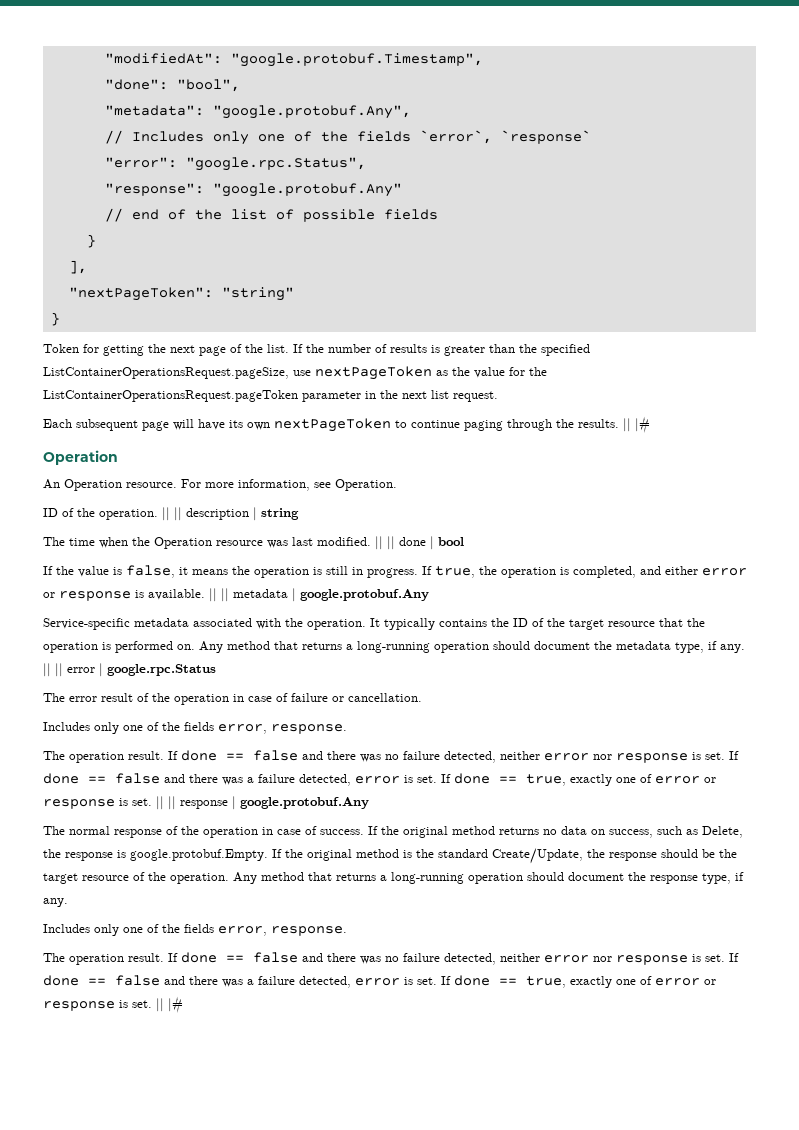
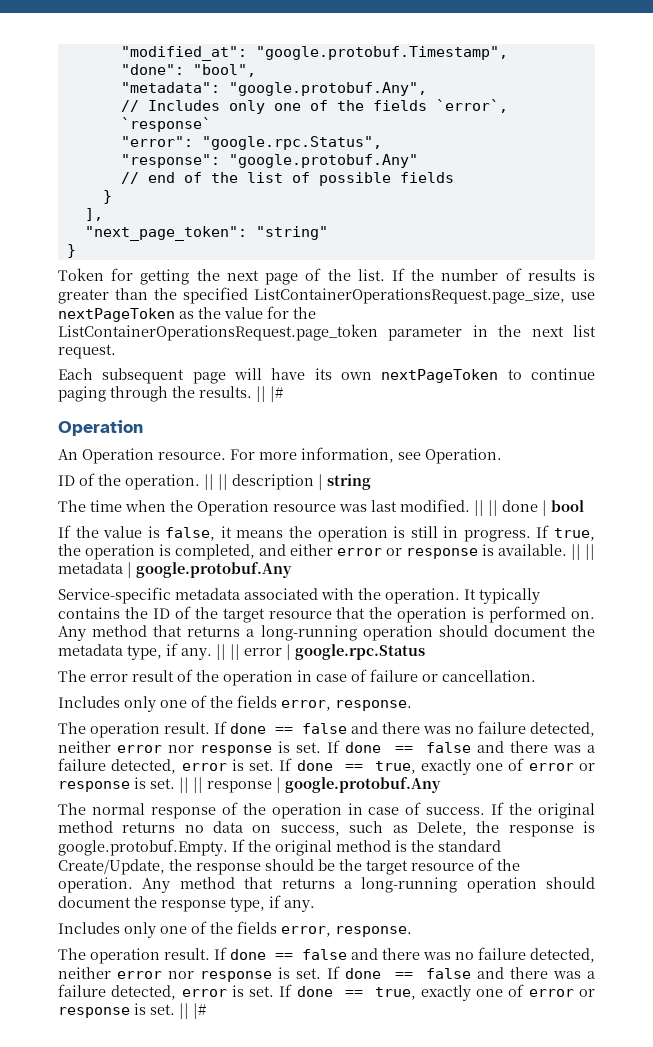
- "modifiedAt": "google.protobuf.Timestamp",
+ "modified_at": "google.protobuf.Timestamp",
- "nextPageToken": "string"
+ "next_page_token": "string"
- If the number of results is greater than the specified ListContainerOperationsRequest.pageSize, use nextPageToken as the value for the ListContainerOperationsRequest.pageToken parameter in the next list request.
+ If the number of results is greater than the specified ListContainerOperationsRequest.page_size, use nextPageToken as the value for the ListContainerOperationsRequest.page_token parameter in the next list request.

